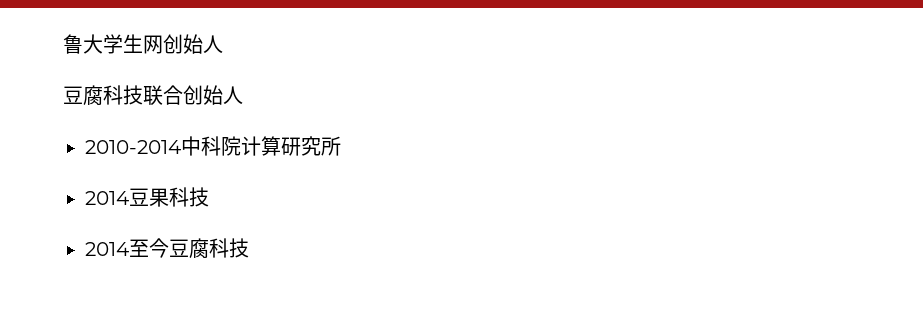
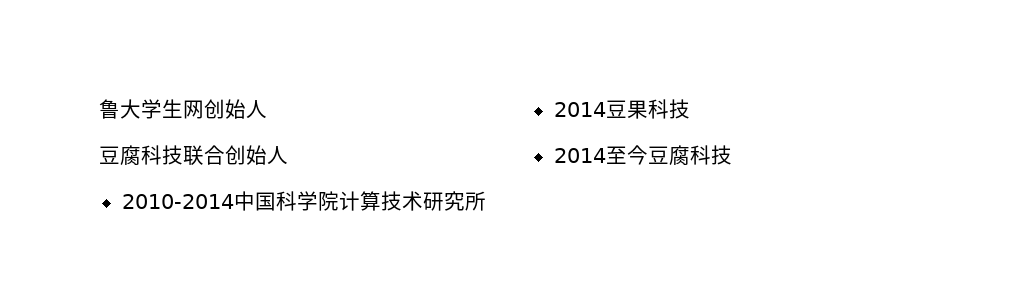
- 2010-2014中科院计算研究所
+ 2010-2014中国科学院计算技术研究所

